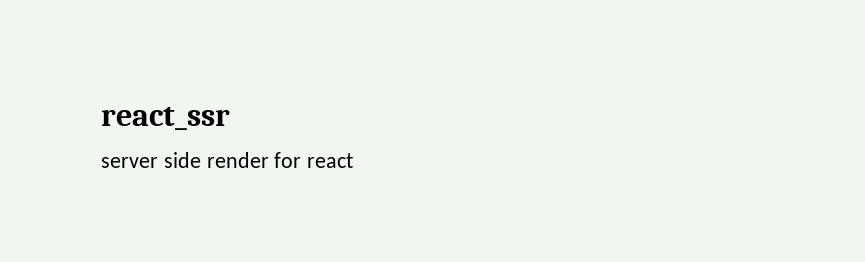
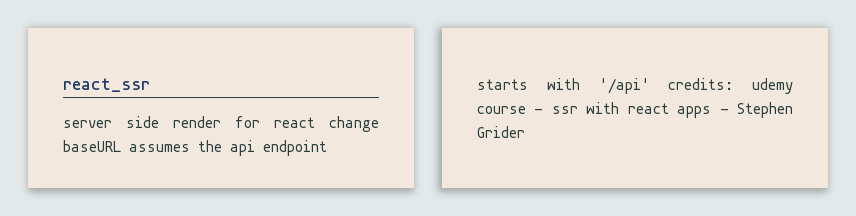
- server side render for react
+ server side render for react change baseURL assumes the api endpoint starts with '/api' credits: udemy course - ssr with react apps - Stephen Grider

